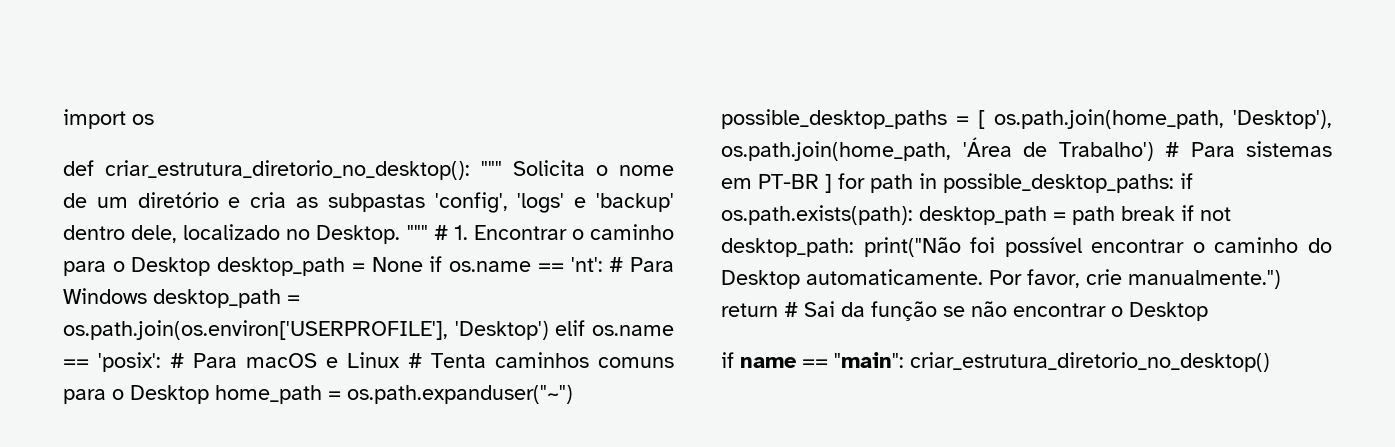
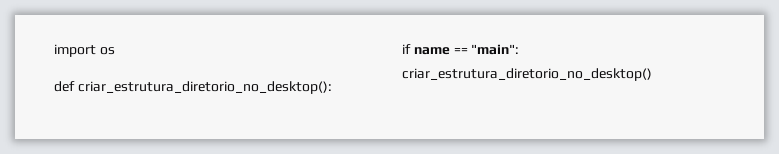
- def criar_estrutura_diretorio_no_desktop(): """ Solicita o nome de um diretório e cria as subpastas 'config', 'logs' e 'backup' dentro dele, localizado no Desktop. """ # 1. Encontrar o caminho para o Desktop desktop_path = None if os.name == 'nt': # Para Windows desktop_path = os.path.join(os.environ['USERPROFILE'], 'Desktop') elif os.name == 'posix': # Para macOS e Linux # Tenta caminhos comuns para o Desktop home_path = os.path.expanduser("~") possible_desktop_paths = [ os.path.join(home_path, 'Desktop'), os.path.join(home_path, 'Área de Trabalho') # Para sistemas em PT-BR ] for path in possible_desktop_paths: if os.path.exists(path): desktop_path = path break if not desktop_path: print("Não foi possível encontrar o caminho do Desktop automaticamente. Por favor, crie manualmente.") return # Sai da função se não encontrar o Desktop
+ def criar_estrutura_diretorio_no_desktop():

